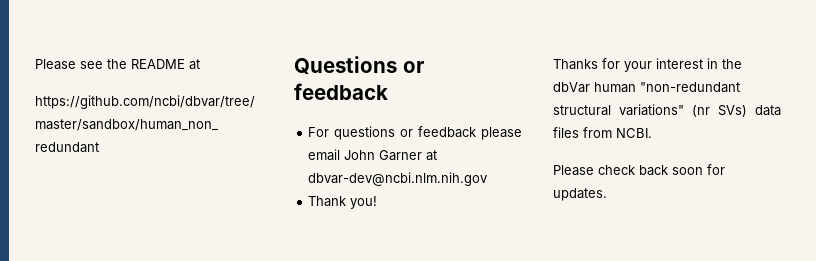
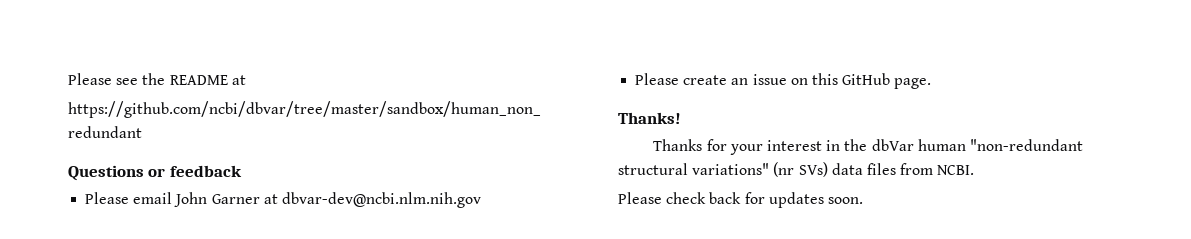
- For questions or feedback please email John Garner at dbvar-dev@ncbi.nlm.nih.gov
+ Please email John Garner at dbvar-dev@ncbi.nlm.nih.gov
- Thank you!
+ Please create an issue on this GitHub page.
+ Thanks!
- Please check back soon for updates.
+ Please check back for updates soon.

